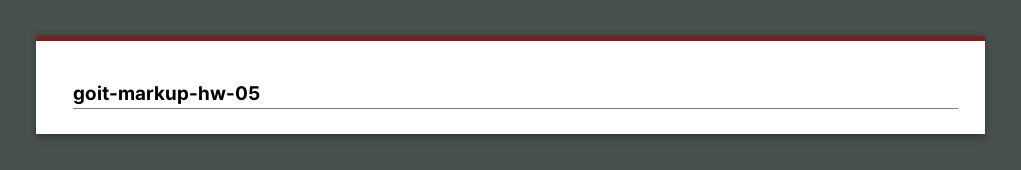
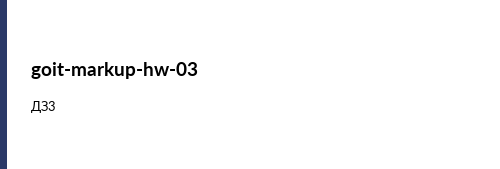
- goit-markup-hw-05
+ goit-markup-hw-03
+ ДЗ3

